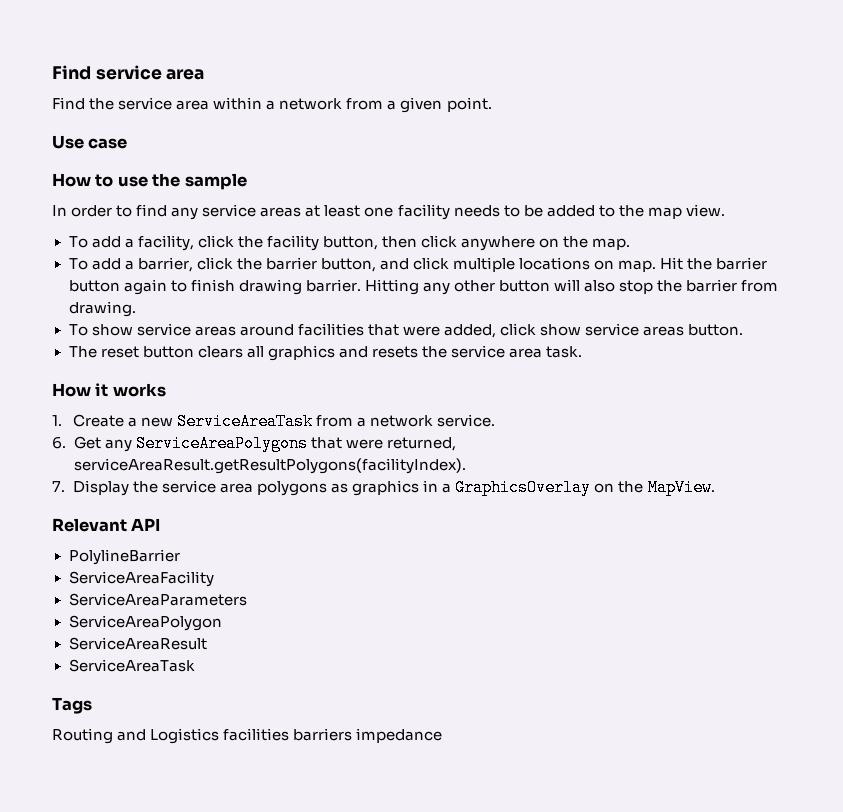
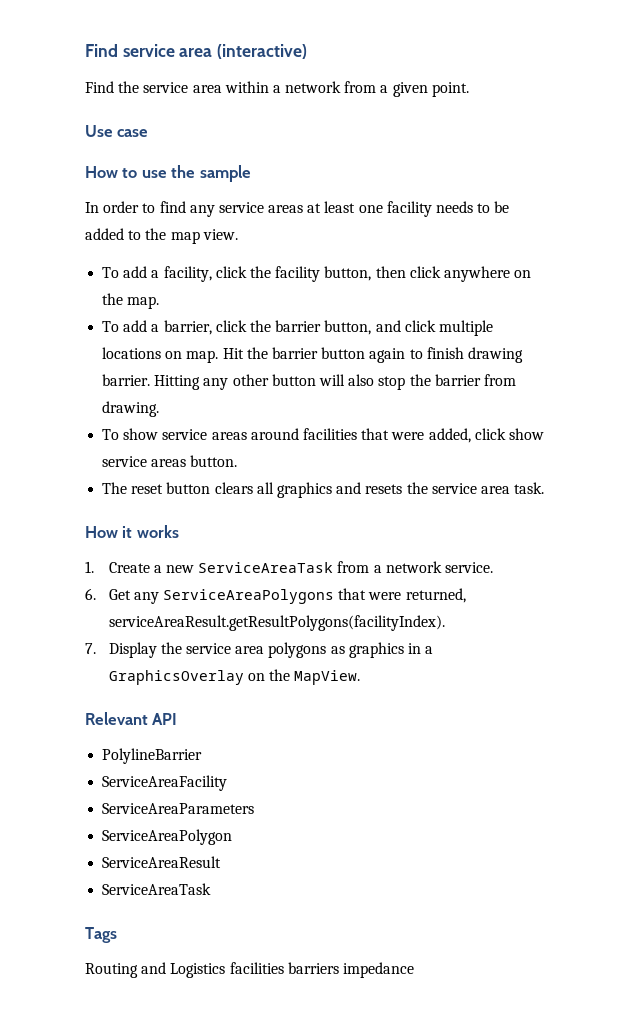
- Find service area
+ Find service area (interactive)

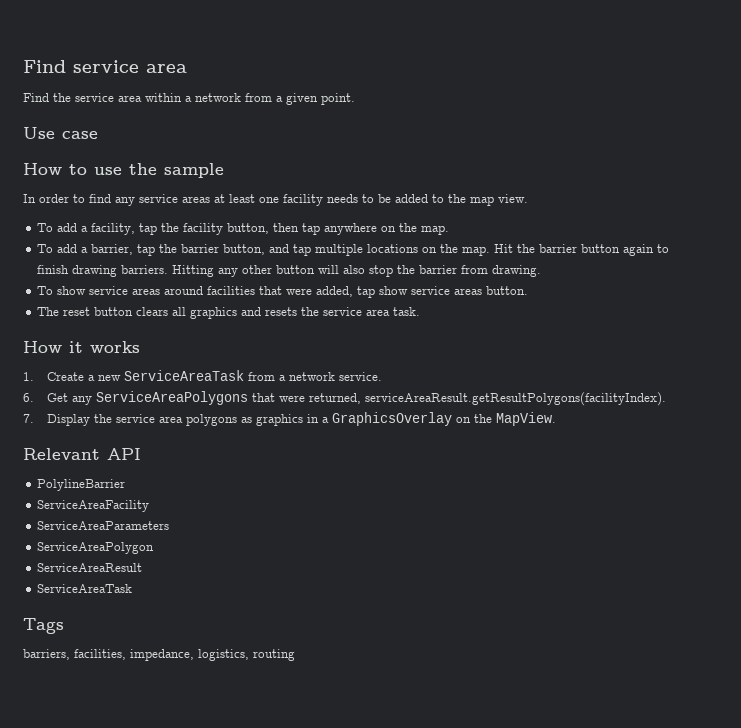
- Find service area (interactive)
+ Find service area
- To add a facility, click the facility button, then click anywhere on the map.
+ To add a facility, tap the facility button, then tap anywhere on the map.
- To add a barrier, click the barrier button, and click multiple locations on map.
+ To add a barrier, tap the barrier button, and tap multiple locations on the map.
- Hit the barrier button again to finish drawing barrier.
+ Hit the barrier button again to finish drawing barriers.
- To show service areas around facilities that were added, click show service areas button.
+ To show service areas around facilities that were added, tap show service areas button.
- Routing and Logistics facilities barriers impedance
+ barriers, facilities, impedance, logistics, routing

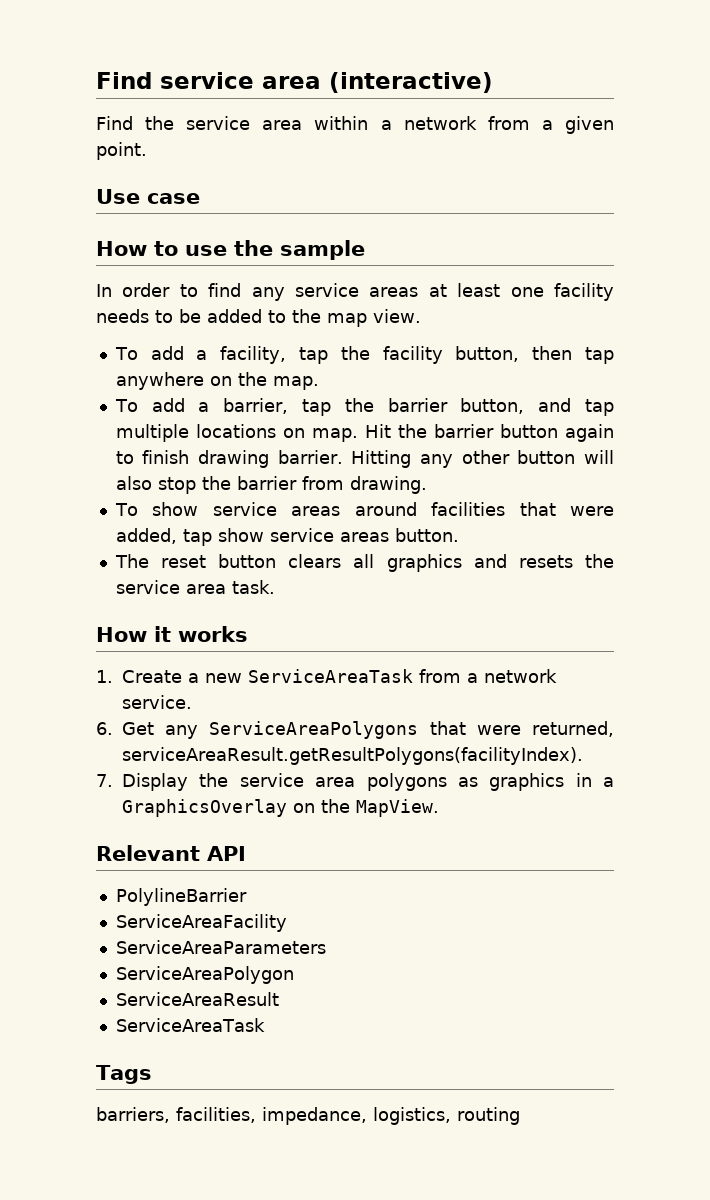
- Find service area
+ Find service area (interactive)
- To add a barrier, tap the barrier button, and tap multiple locations on the map.
+ To add a barrier, tap the barrier button, and tap multiple locations on map.
- Hit the barrier button again to finish drawing barriers.
+ Hit the barrier button again to finish drawing barrier.

